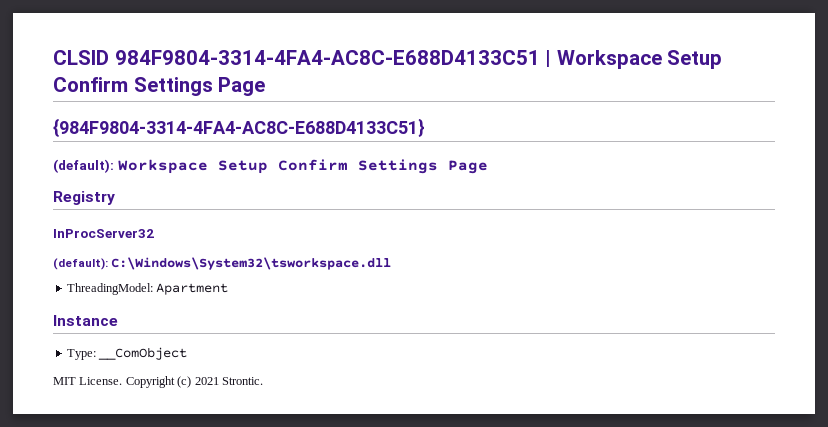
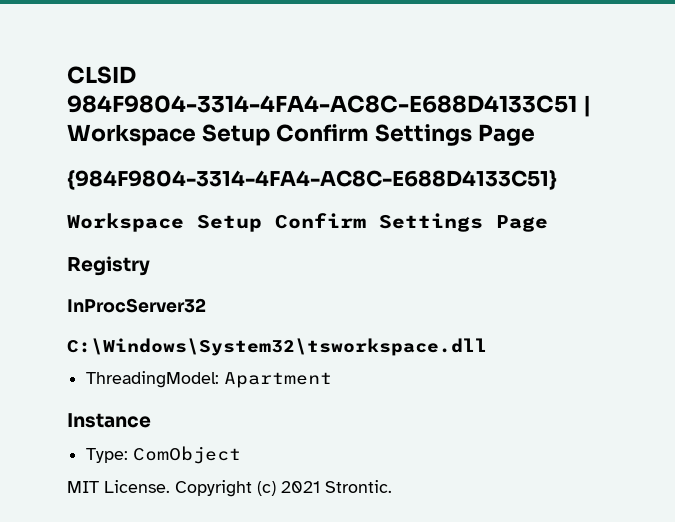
  {984F9804-3314-4FA4-AC8C-E688D4133C51}
- (default): Workspace Setup Confirm Settings Page
+ Workspace Setup Confirm Settings Page
- (default): C:\Windows\System32\tsworkspace.dll
+ C:\Windows\System32\tsworkspace.dll
- Type: __ComObject
+ Type: ComObject

